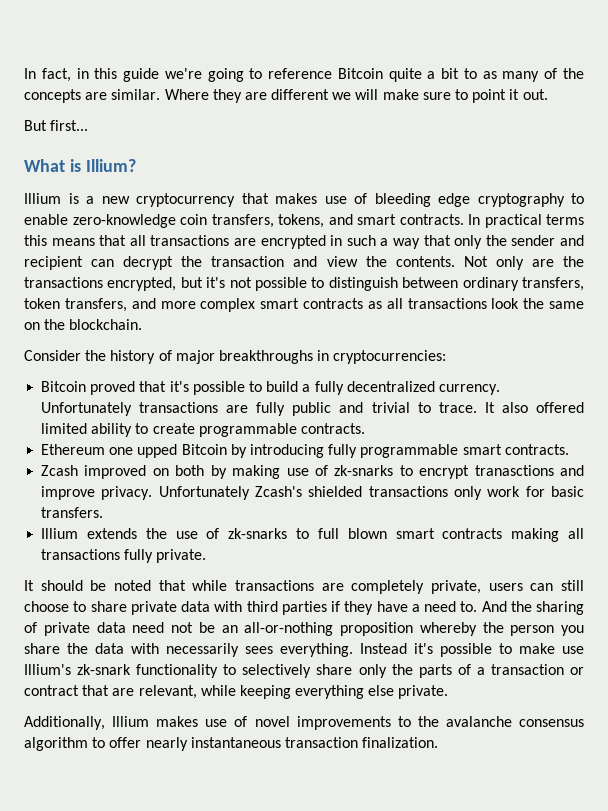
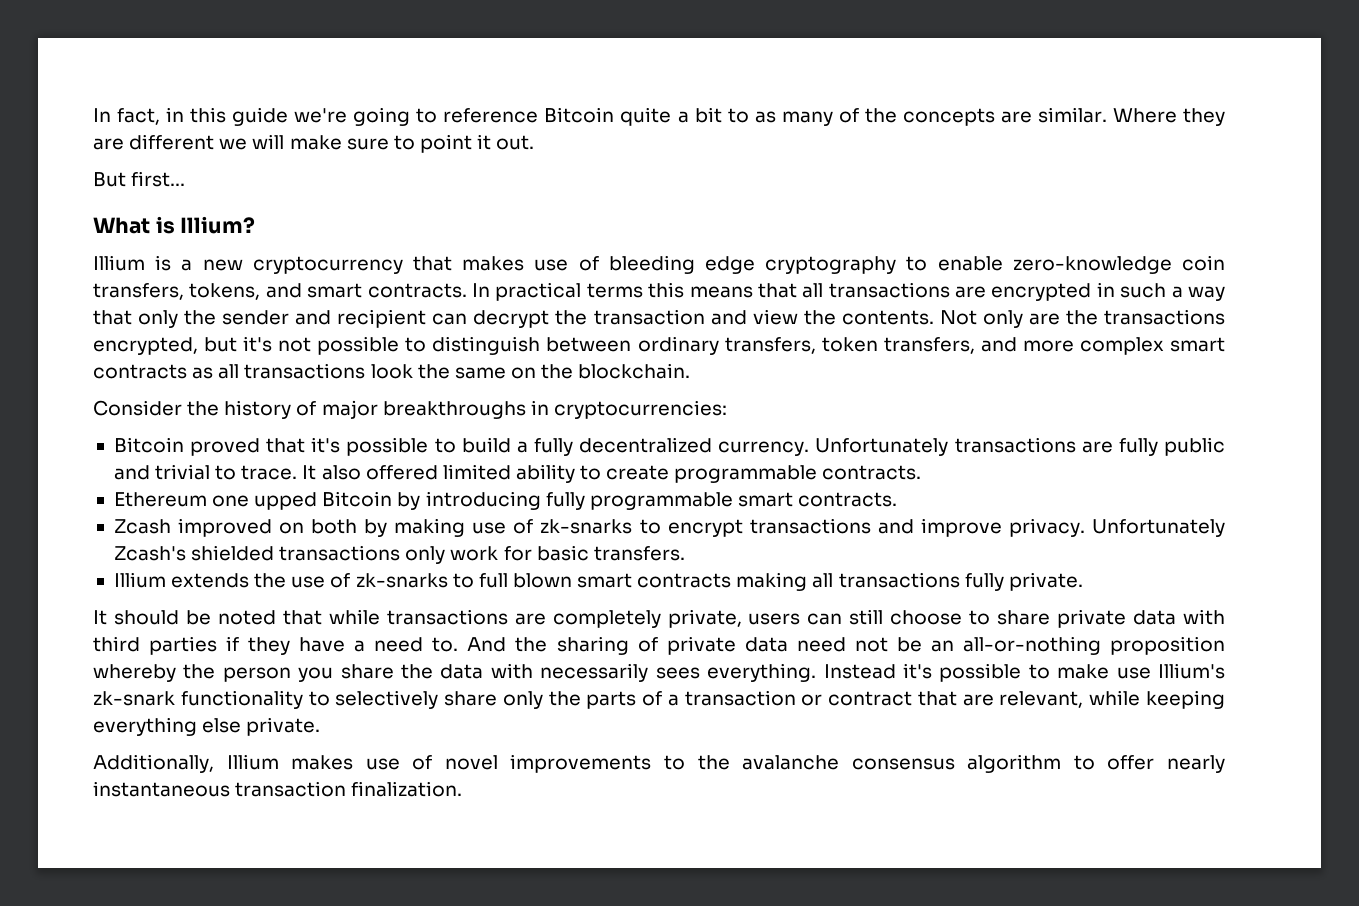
- Zcash improved on both by making use of zk-snarks to encrypt tranasctions and improve privacy.
+ Zcash improved on both by making use of zk-snarks to encrypt transactions and improve privacy.

